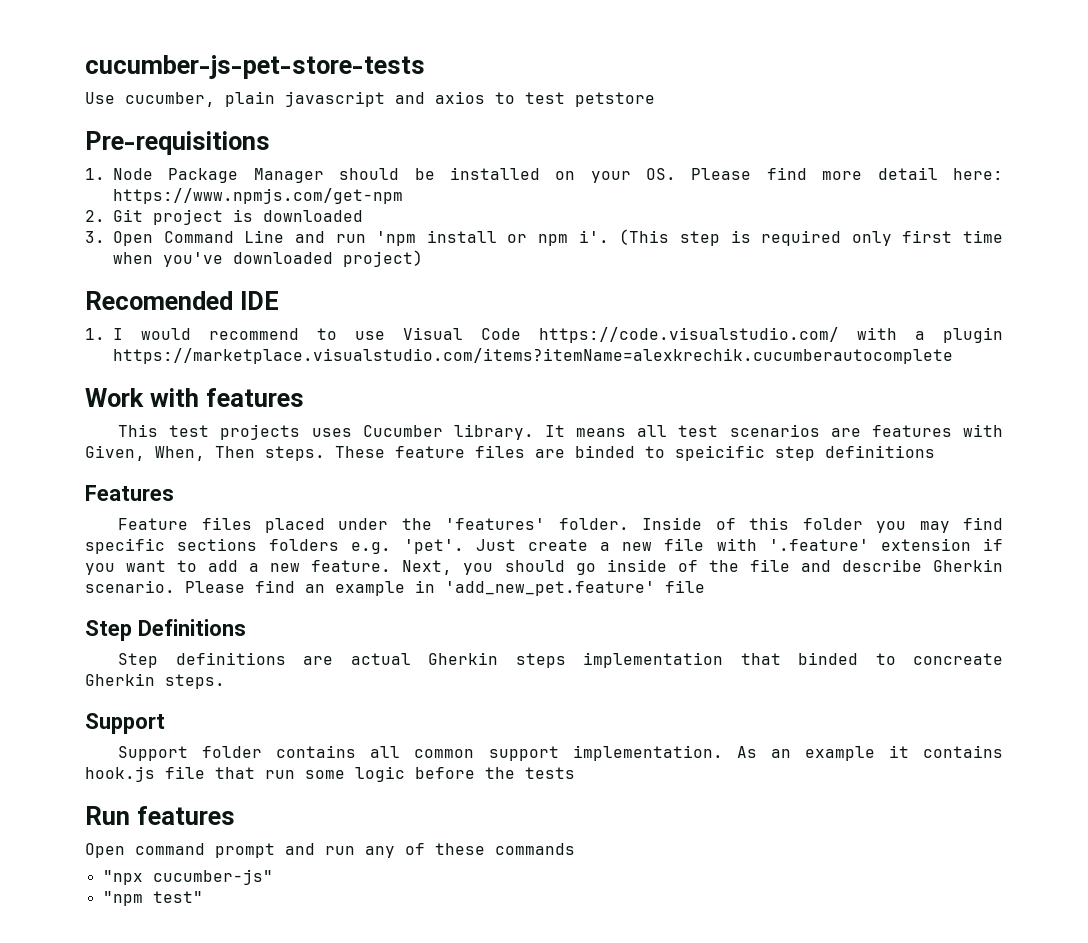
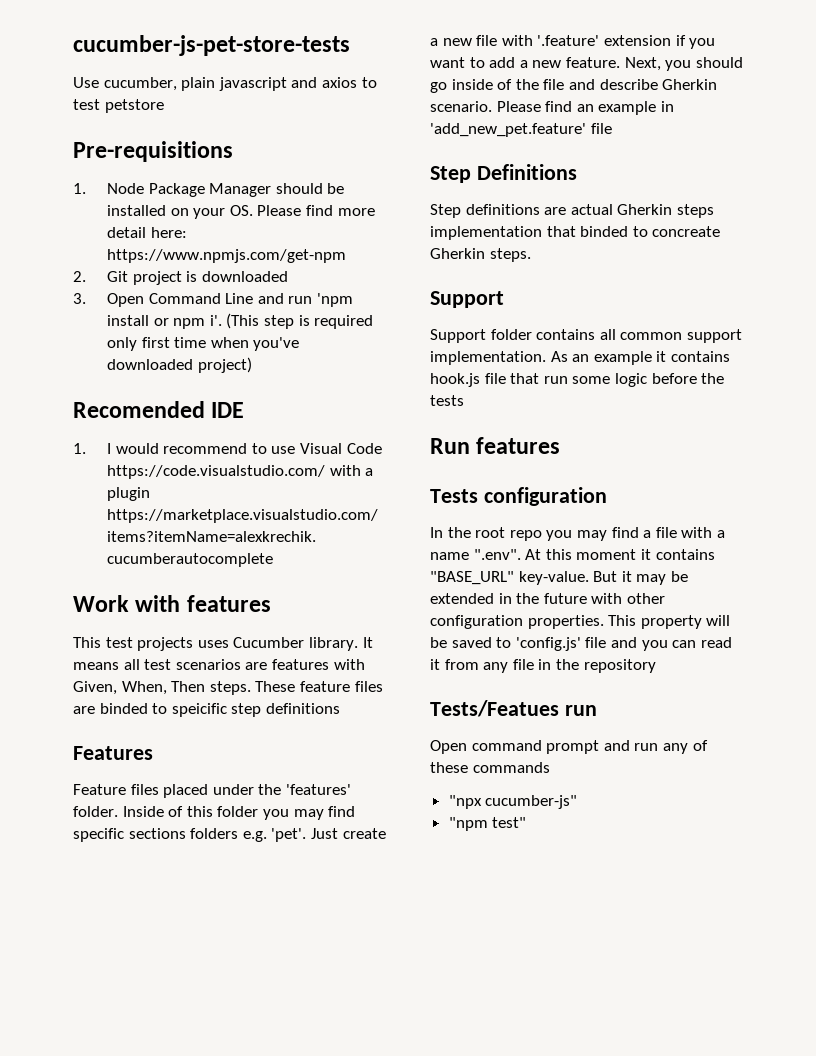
+ Tests configuration
+ In the root repo you may find a file with a name ".env". At this moment it contains "BASE_URL" key-value. But it may be extended in the future with other configuration properties. This property will be saved to 'config.js' file and you can read it from any file in the repository
+ Tests/Featues run

